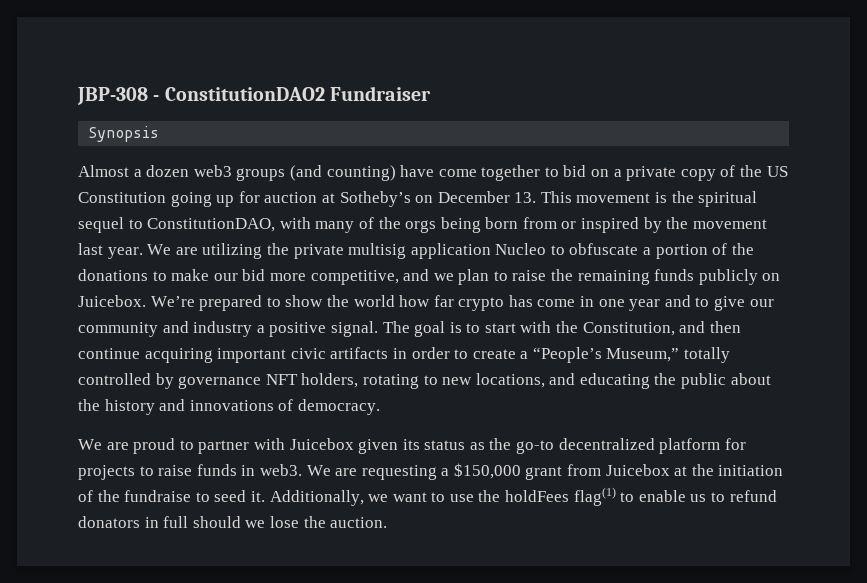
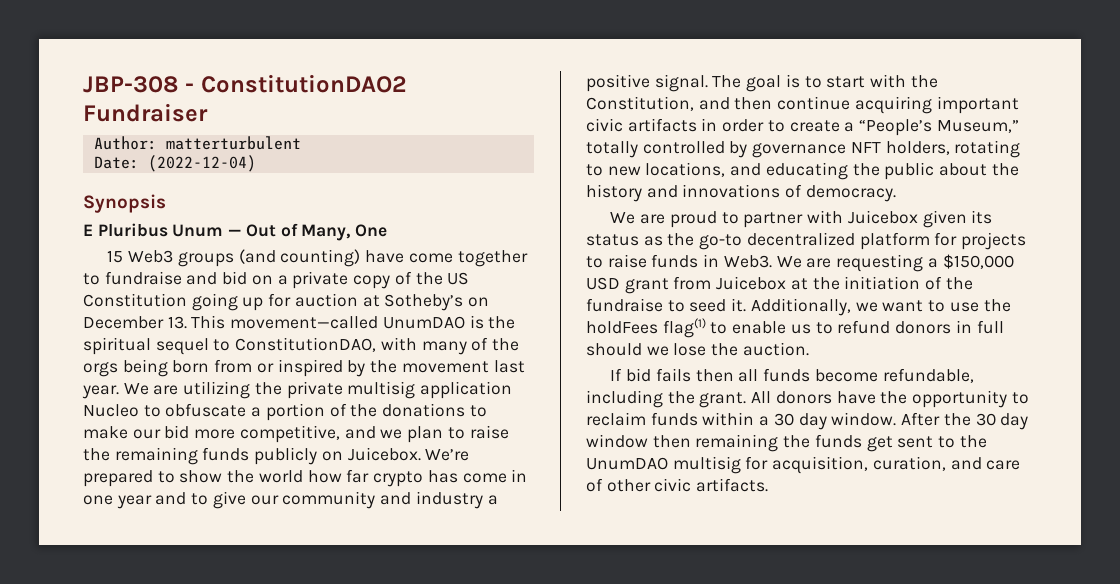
+ Author: matterturbulent
+ Date: (2022-12-04)
  Synopsis
- Almost a dozen web3 groups (and counting) have come together to bid on a private copy of the US Constitution going up for auction at Sotheby’s on December 13. This movement is the spiritual sequel to ConstitutionDAO, with many of the orgs being born from or inspired by the movement last year.
+ E Pluribus Unum — Out of Many, One
+ 15 Web3 groups (and counting) have come together to fundraise and bid on a private copy of the US Constitution going up for auction at Sotheby’s on December 13. This movement—called UnumDAO is the spiritual sequel to ConstitutionDAO, with many of the orgs being born from or inspired by the movement last year.
- We are proud to partner with Juicebox given its status as the go-to decentralized platform for projects to raise funds in web3.
+ We are proud to partner with Juicebox given its status as the go-to decentralized platform for projects to raise funds in Web3.
- We are requesting a $150,000 grant from Juicebox at the initiation of the fundraise to seed it.
+ We are requesting a $150,000 USD grant from Juicebox at the initiation of the fundraise to seed it.
- Additionally, we want to use the holdFees flag(1) to enable us to refund donators in full should we lose the auction.
+ Additionally, we want to use the holdFees flag(1) to enable us to refund donors in full should we lose the auction.
+ If bid fails then all funds become refundable, including the grant. All donors have the opportunity to reclaim funds within a 30 day window. After the 30 day window then remaining the funds get sent to the UnumDAO multisig for acquisition, curation, and care of other civic artifacts.

